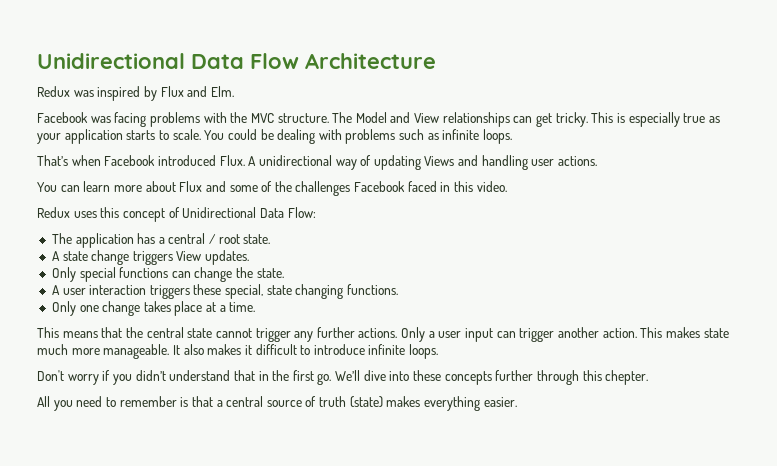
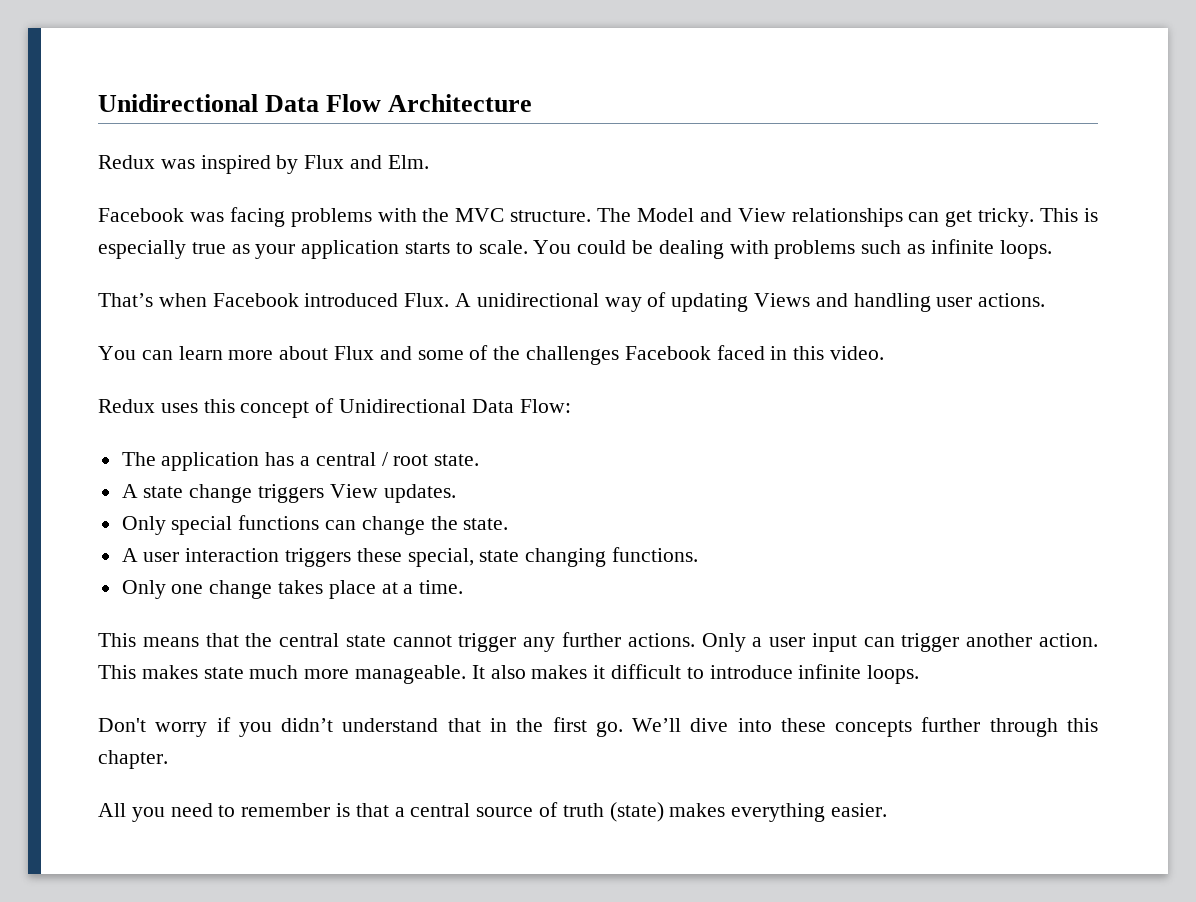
- We’ll dive into these concepts further through this chepter.
+ We’ll dive into these concepts further through this chapter.

